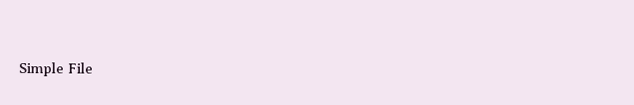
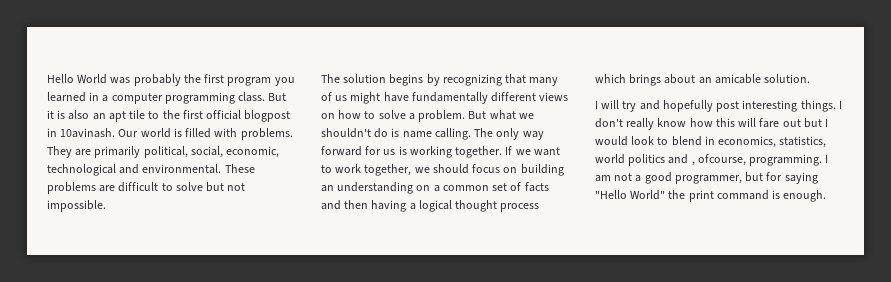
- Simple File
+ Hello World was probably the first program you learned in a computer programming class. But it is also an apt tile to the first official blogpost in 10avinash. Our world is filled with problems. They are primarily political, social, economic, technological and environmental. These problems are difficult to solve but not impossible.
+ The solution begins by recognizing that many of us might have fundamentally different views on how to solve a problem. But what we shouldn't do is name calling. The only way forward for us is working together. If we want to work together, we should focus on building an understanding on a common set of facts and then having a logical thought process which brings about an amicable solution.
+ I will try and hopefully post interesting things. I don't really know how this will fare out but I would look to blend in economics, statistics, world politics and , ofcourse, programming. I am not a good programmer, but for saying "Hello World" the print command is enough.

